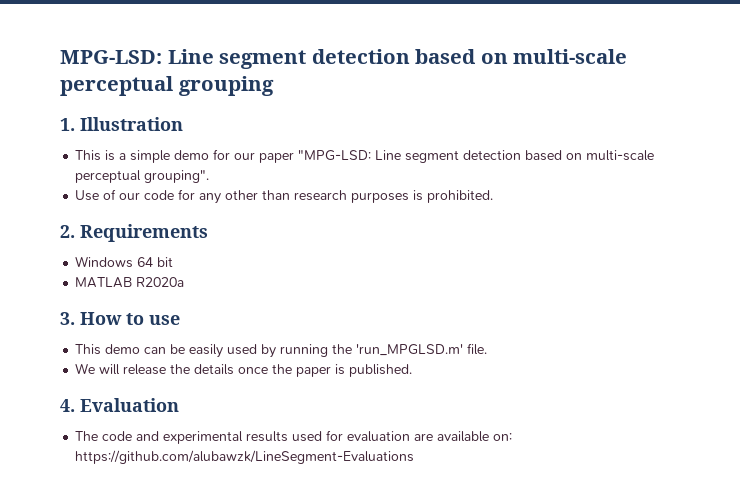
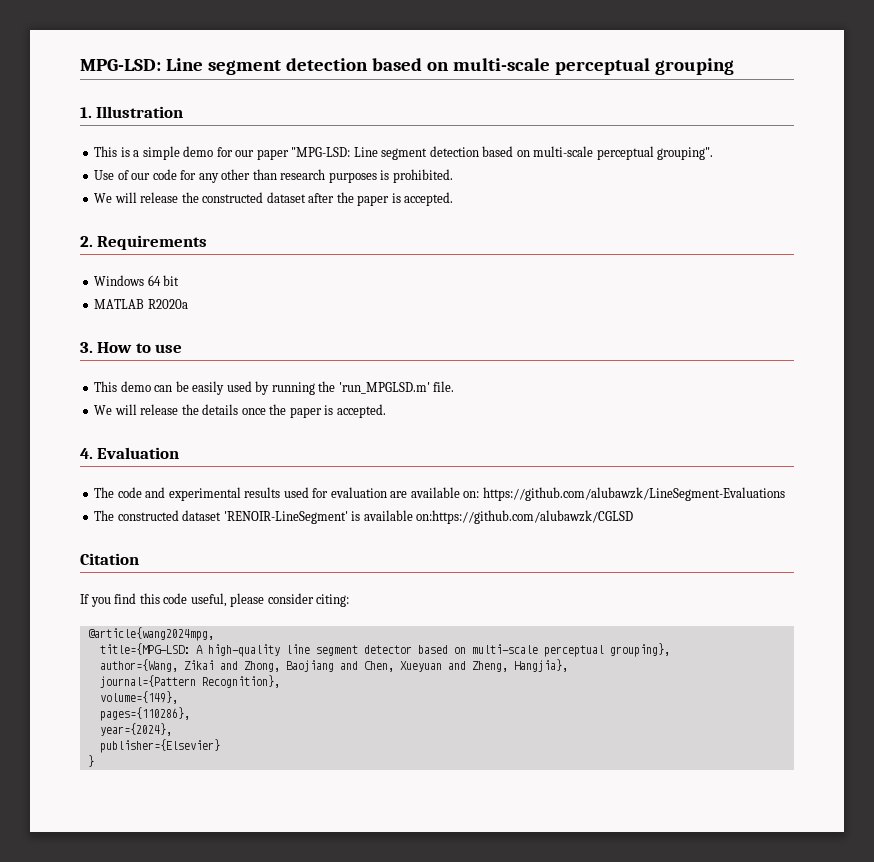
+ We will release the constructed dataset after the paper is accepted.
- We will release the details once the paper is published.
+ We will release the details once the paper is accepted.
+ The constructed dataset 'RENOIR-LineSegment' is available on:https://github.com/alubawzk/CGLSD
+ Citation
+ If you find this code useful, please consider citing:
+ @article{wang2024mpg,
+ title={MPG-LSD: A high-quality line segment detector based on multi-scale perceptual grouping},
+ author={Wang, Zikai and Zhong, Baojiang and Chen, Xueyuan and Zheng, Hangjia},
+ journal={Pattern Recognition},
+ volume={149},
+ pages={110286},
+ year={2024},
+ publisher={Elsevier}
+ }

